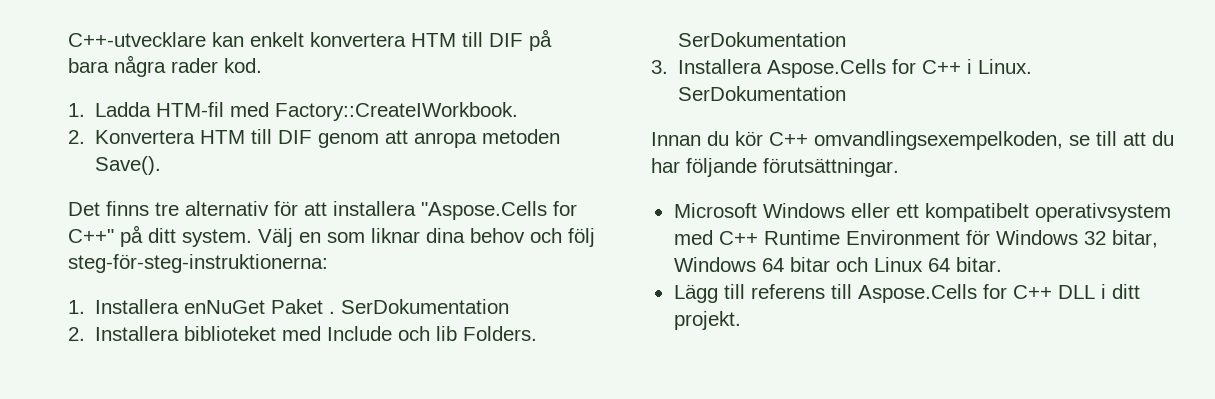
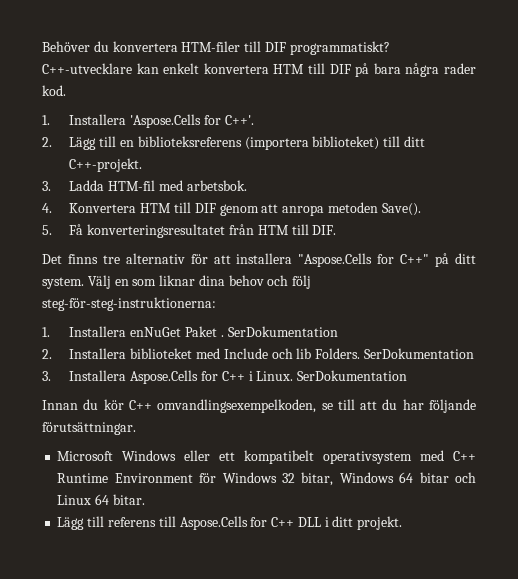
+ Behöver du konvertera HTM-filer till DIF programmatiskt?
- 1. Ladda HTM-fil med Factory::CreateIWorkbook.
- 2. Konvertera HTM till DIF genom att anropa metoden Save().
+ 1. Installera 'Aspose.Cells for C++'.
+ 2. Lägg till en biblioteksreferens (importera biblioteket) till ditt C++-projekt.
+ 3. Ladda HTM-fil med arbetsbok.
+ 4. Konvertera HTM till DIF genom att anropa metoden Save().
+ 5. Få konverteringsresultatet från HTM till DIF.

